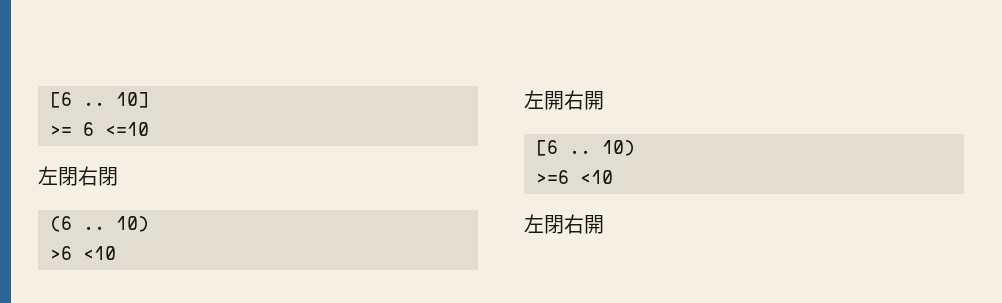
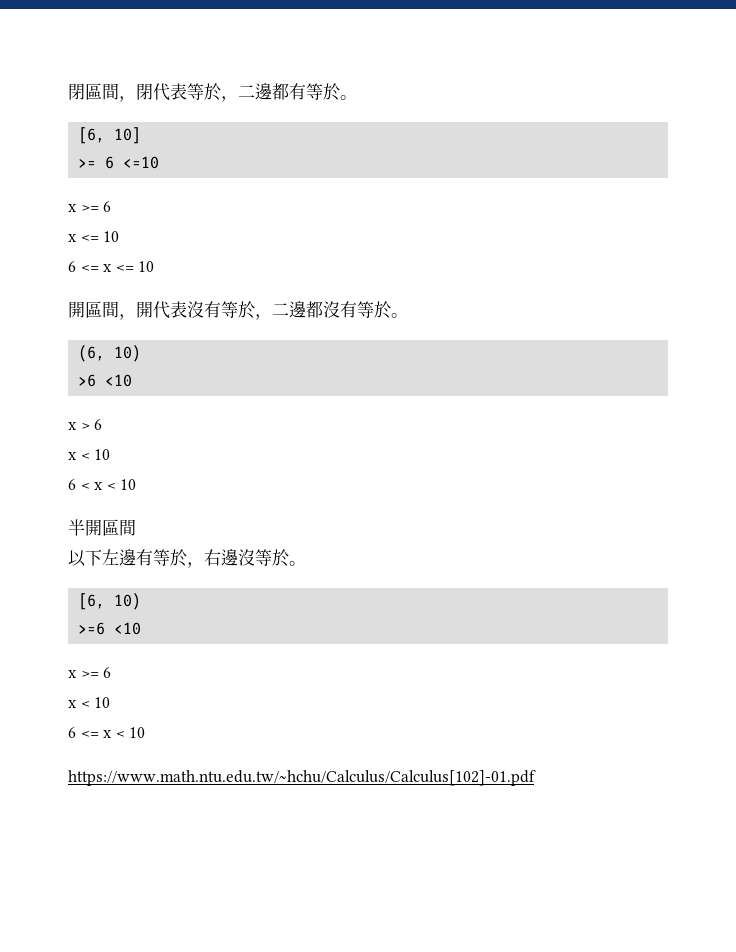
- [6 .. 10]
+ 閉區間，閉代表等於，二邊都有等於。
+ [6, 10]
  >= 6 <=10
- 左閉右閉
- (6 .. 10)
+ x >= 6
+ x <= 10
+ 6 <= x <= 10
+ 開區間，開代表沒有等於，二邊都沒有等於。
+ (6, 10)
  >6 <10
- 左開右開
- [6 .. 10)
+ x > 6
+ x < 10
+ 6 < x < 10
+ 半開區間
+ 以下左邊有等於，右邊沒等於。
+ [6, 10)
  >=6 <10
- 左閉右開
+ x >= 6
+ x < 10
+ 6 <= x < 10
+ https://www.math.ntu.edu.tw/~hchu/Calculus/Calculus[102]-01.pdf

